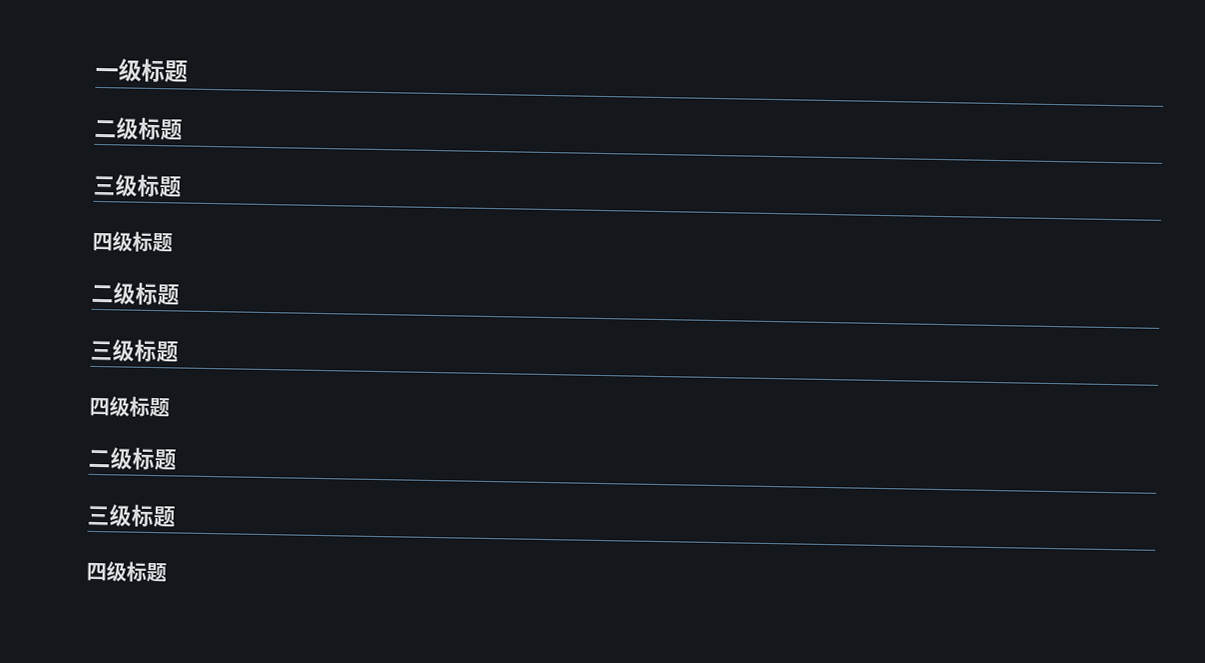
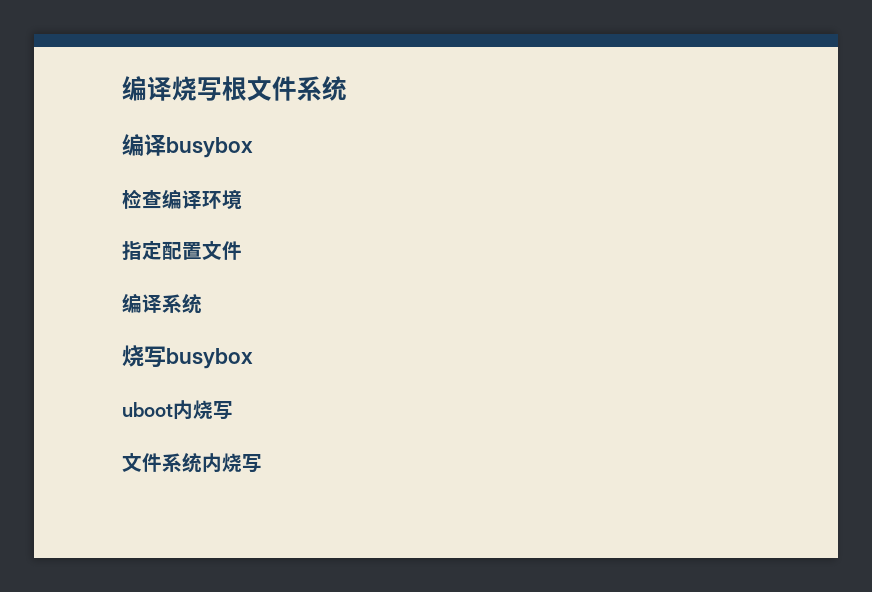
- 一级标题
- 二级标题
- 三级标题
- 四级标题
- 二级标题
- 三级标题
- 四级标题
- 二级标题
- 三级标题
- 四级标题
+ 编译烧写根文件系统
+ 编译busybox
+ 检查编译环境
+ 指定配置文件
+ 编译系统
+ 烧写busybox
+ uboot内烧写
+ 文件系统内烧写

